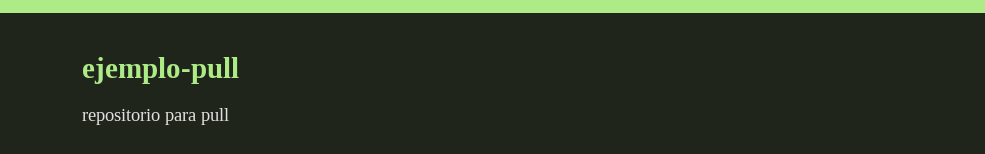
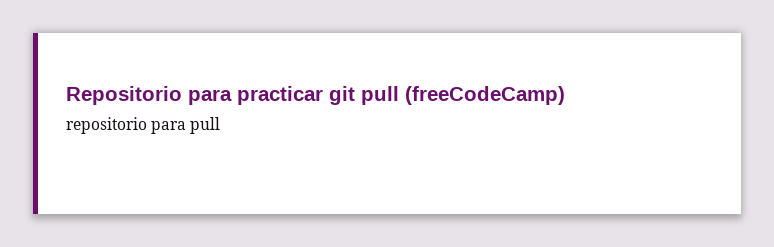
- ejemplo-pull
+ Repositorio para practicar git pull (freeCodeCamp)

